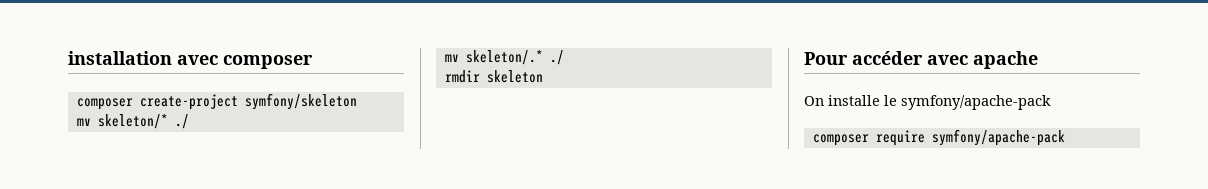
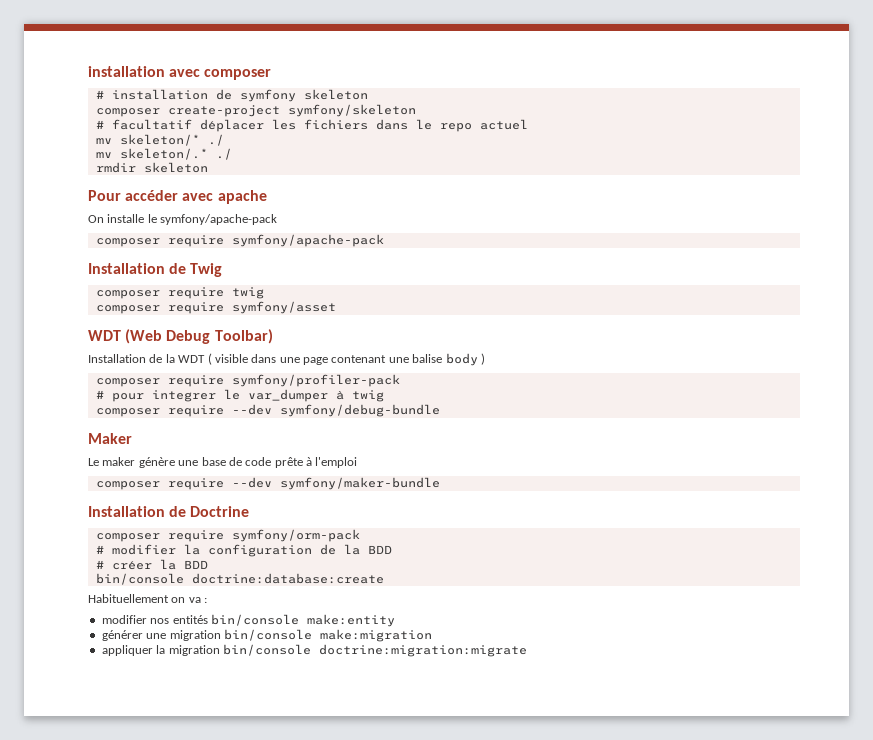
+ # installation de symfony skeleton
  composer create-project symfony/skeleton
+ # facultatif déplacer les fichiers dans le repo actuel
+ Installation de Twig
+ composer require twig
+ composer require symfony/asset
+ WDT (Web Debug Toolbar)
+ Installation de la WDT ( visible dans une page contenant une balise body )
+ composer require symfony/profiler-pack
+ # pour integrer le var_dumper à twig
+ composer require --dev symfony/debug-bundle
+ Maker
+ Le maker génère une base de code prête à l'emploi
+ composer require --dev symfony/maker-bundle
+ Installation de Doctrine
+ composer require symfony/orm-pack
+ # modifier la configuration de la BDD
+ # créer la BDD
+ bin/console doctrine:database:create
+ Habituellement on va :
+ modifier nos entités bin/console make:entity
+ générer une migration bin/console make:migration
+ appliquer la migration bin/console doctrine:migration:migrate

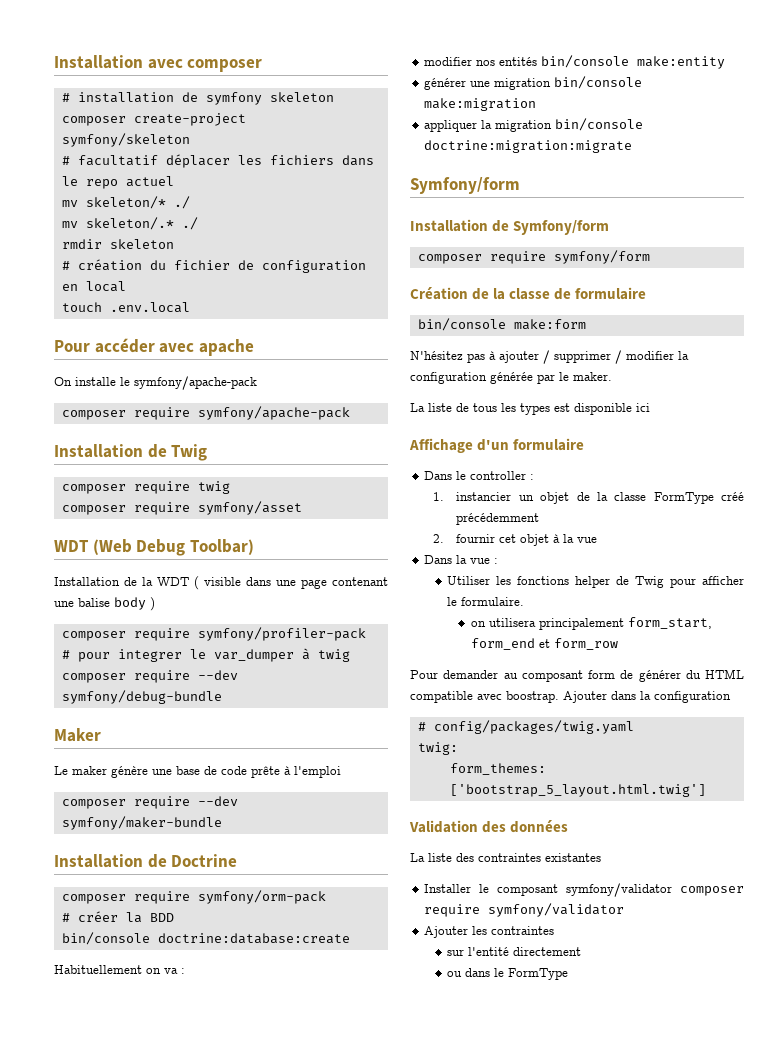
- installation avec composer
+ Installation avec composer
+ # création du fichier de configuration en local
+ touch .env.local
- # modifier la configuration de la BDD
  appliquer la migration bin/console doctrine:migration:migrate
+ Symfony/form
+ Installation de Symfony/form
+ composer require symfony/form
+ Création de la classe de formulaire
+ bin/console make:form
+ N'hésitez pas à ajouter / supprimer / modifier la configuration générée par le maker.
+ La liste de tous les types est disponible ici
+ Affichage d'un formulaire
+ Dans le controller :
+ 1. instancier un objet de la classe FormType créé précédemment
+ 2. fournir cet objet à la vue
+ Dans la vue :
+ Utiliser les fonctions helper de Twig pour afficher le formulaire.
+ on utilisera principalement form_start, form_end et form_row
+ Pour demander au composant form de générer du HTML compatible avec boostrap. Ajouter dans la configuration
+ # config/packages/twig.yaml
+ twig:
+ form_themes: ['bootstrap_5_layout.html.twig']
+ Validation des données
+ La liste des contraintes existantes
+ Installer le composant symfony/validator composer require symfony/validator
+ Ajouter les contraintes
+ sur l'entité directement
+ ou dans le FormType

